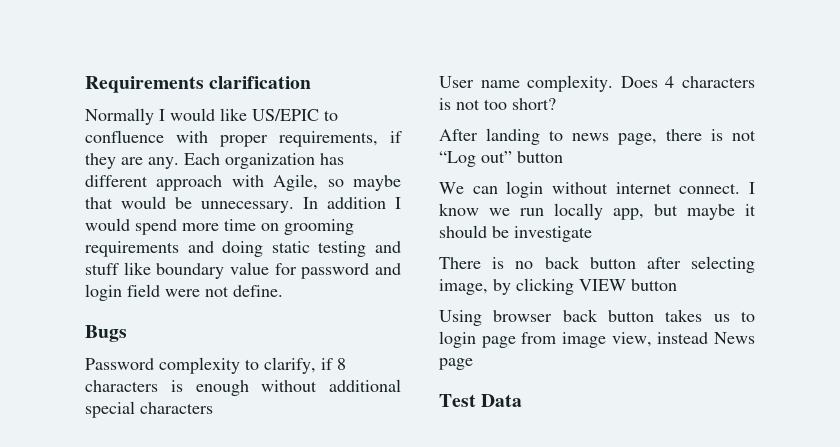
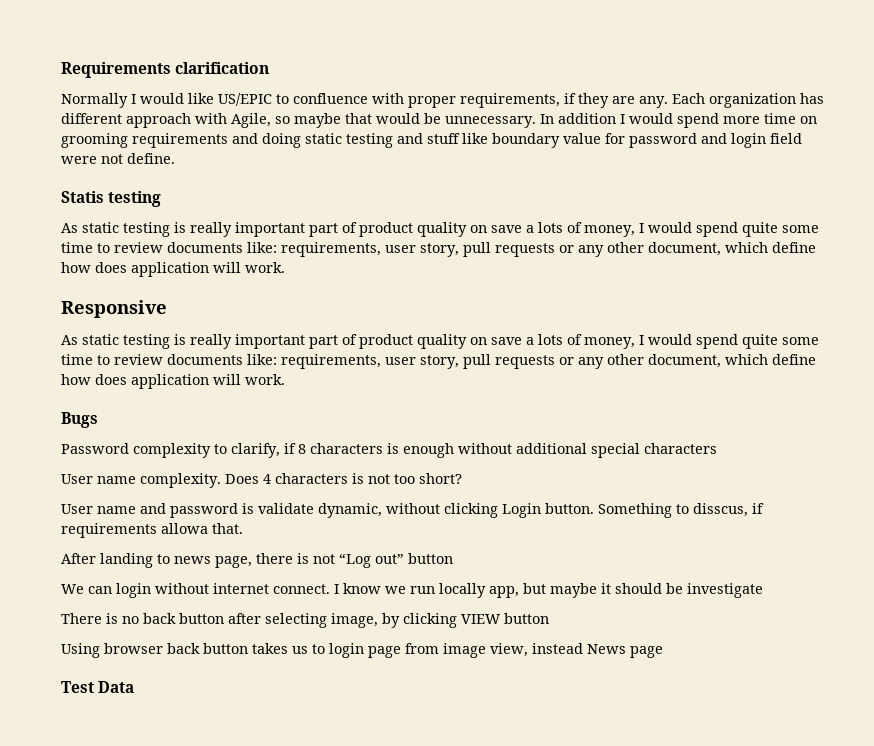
+ Statis testing
+ As static testing is really important part of product quality on save a lots of money, I would spend quite some time to review documents like: requirements, user story, pull requests or any other document, which define how does application will work.
+ Responsive
+ As static testing is really important part of product quality on save a lots of money, I would spend quite some time to review documents like: requirements, user story, pull requests or any other document, which define how does application will work.
+ User name and password is validate dynamic, without clicking Login button. Something to disscus, if requirements allowa that.

